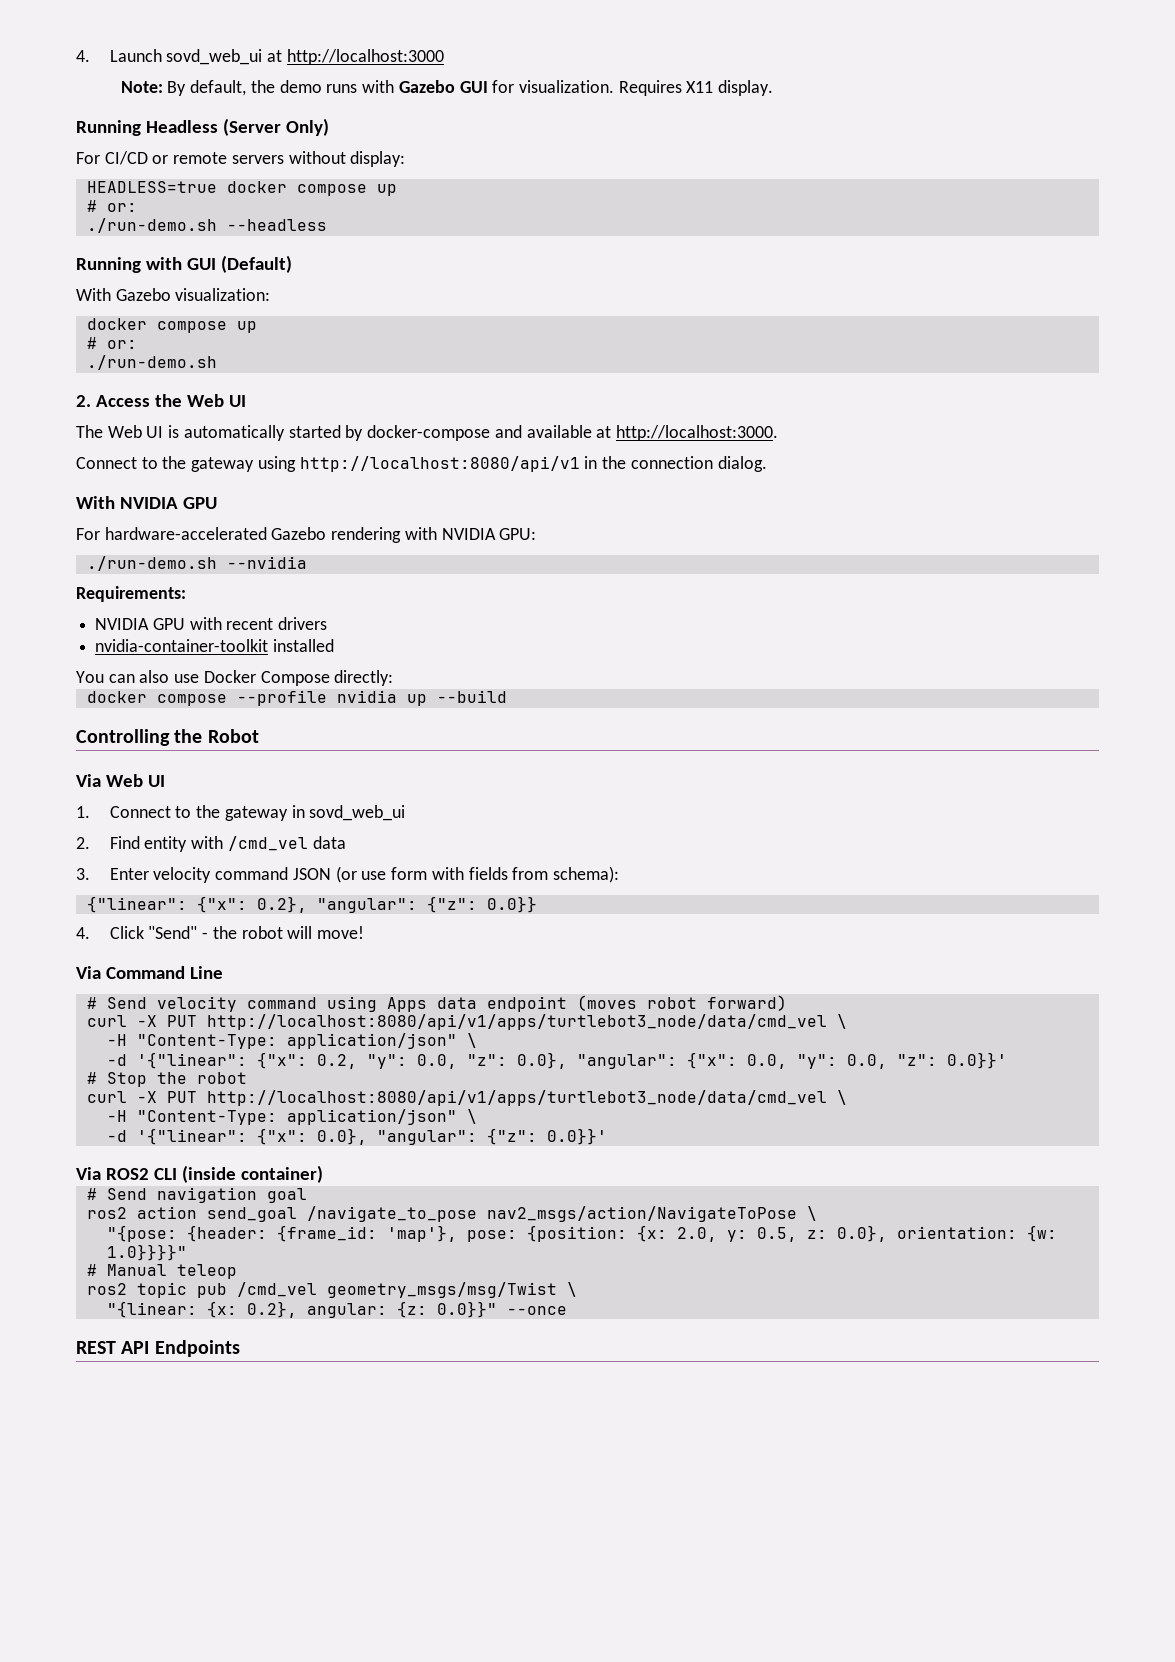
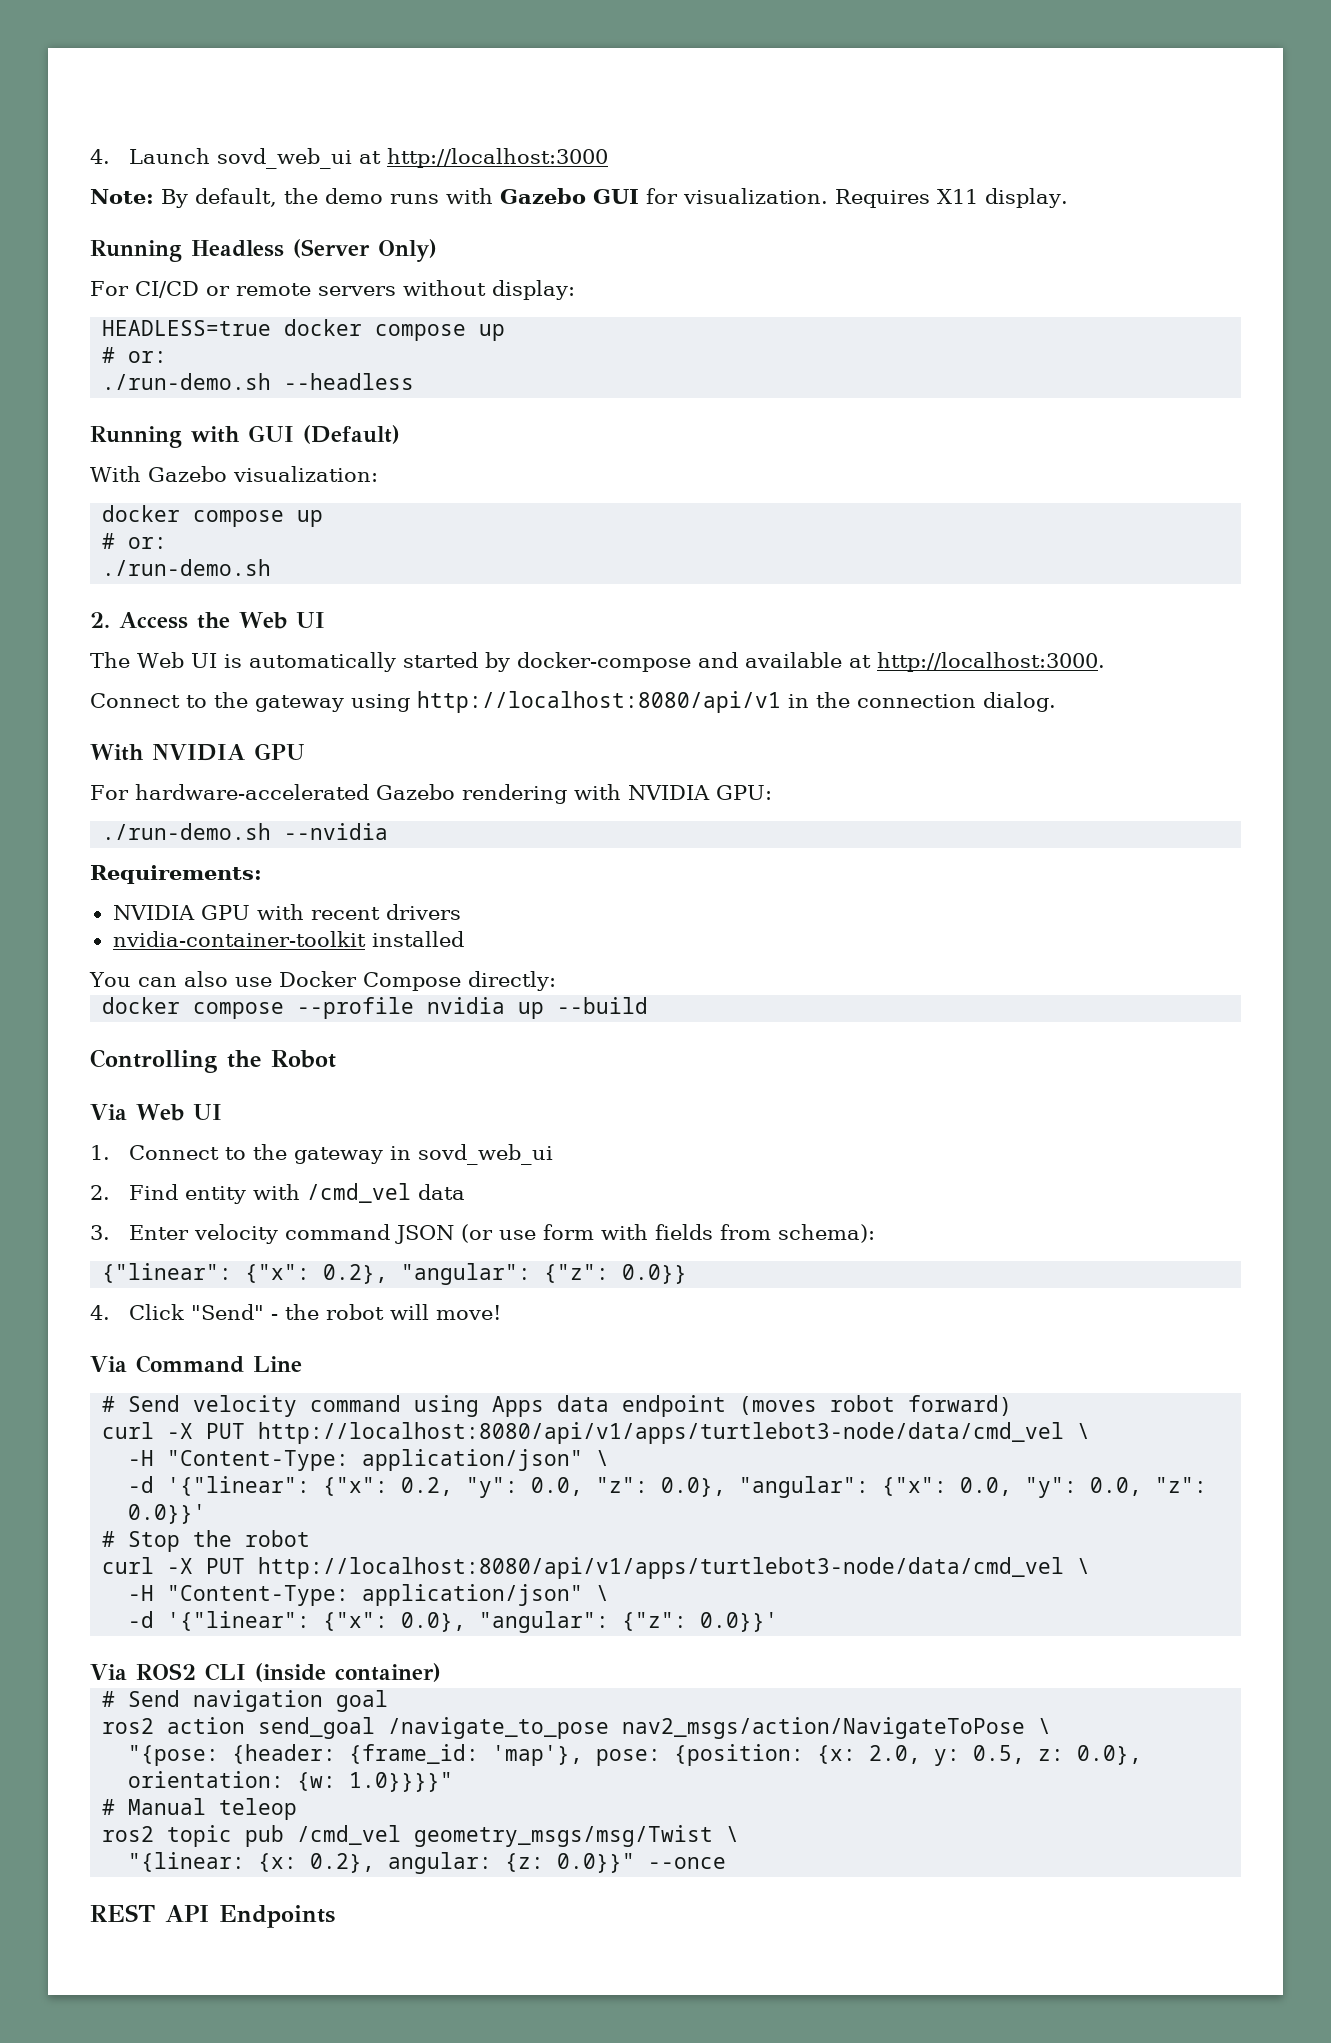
  # Send velocity command using Apps data endpoint (moves robot forward)
- curl -X PUT http://localhost:8080/api/v1/apps/turtlebot3_node/data/cmd_vel \
+ curl -X PUT http://localhost:8080/api/v1/apps/turtlebot3-node/data/cmd_vel \
  # Stop the robot
- curl -X PUT http://localhost:8080/api/v1/apps/turtlebot3_node/data/cmd_vel \
+ curl -X PUT http://localhost:8080/api/v1/apps/turtlebot3-node/data/cmd_vel \

